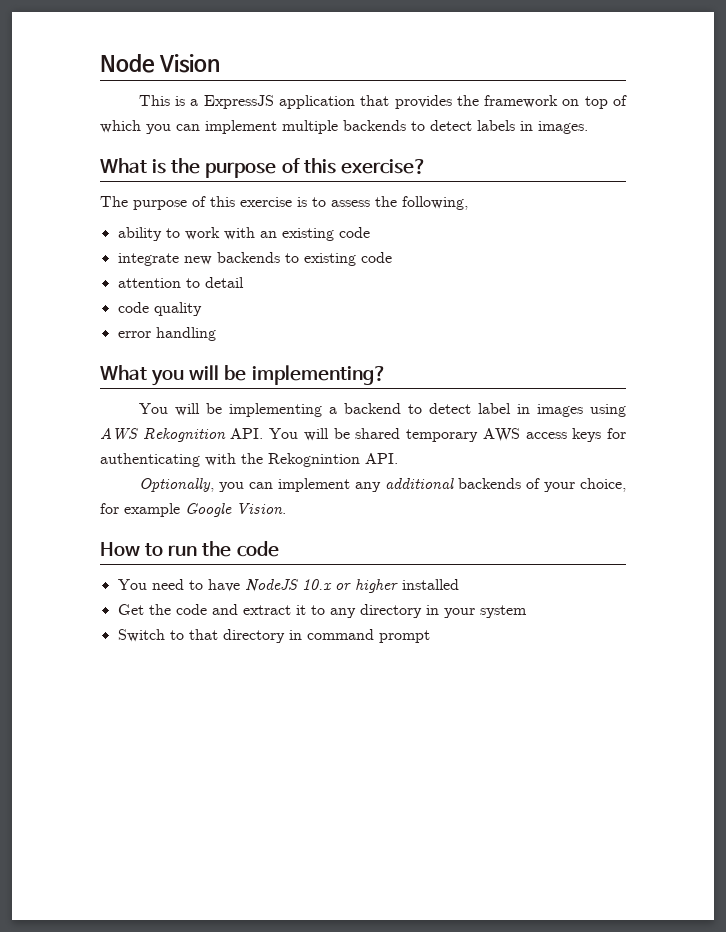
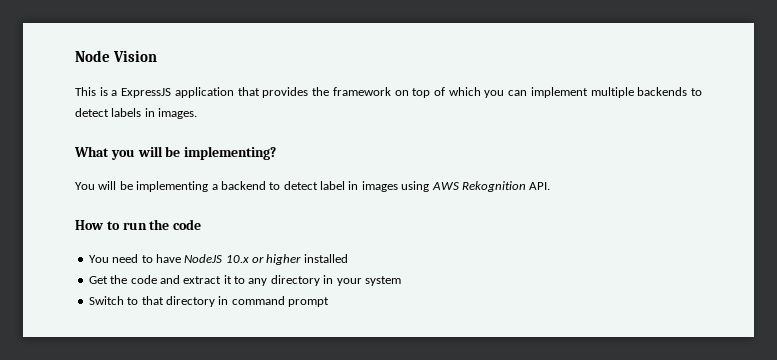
- What is the purpose of this exercise?
- The purpose of this exercise is to assess the following,
- ability to work with an existing code
- integrate new backends to existing code
- attention to detail
- code quality
- error handling
- You will be implementing a backend to detect label in images using AWS Rekognition API. You will be shared temporary AWS access keys for authenticating with the Rekognintion API.
- Optionally, you can implement any additional backends of your choice, for example Google Vision.
+ You will be implementing a backend to detect label in images using AWS Rekognition API.

